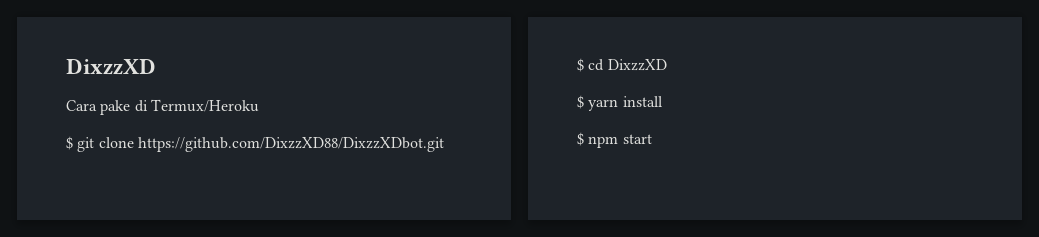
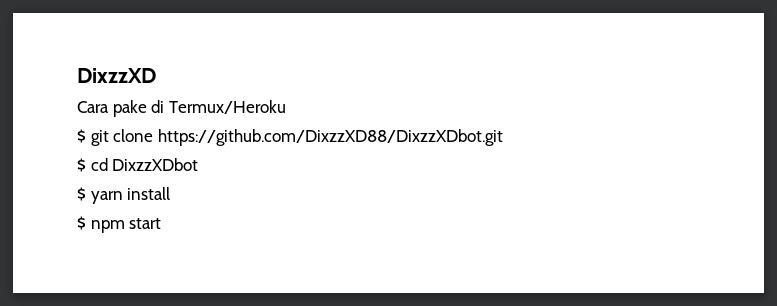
- $ cd DixzzXD
+ $ cd DixzzXDbot

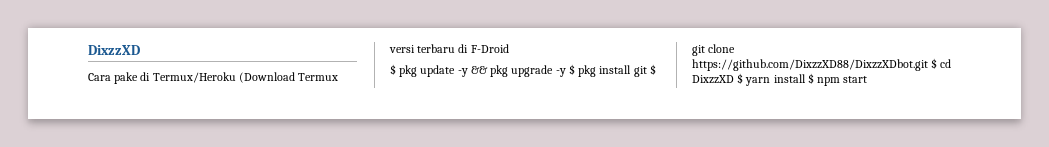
- Cara pake di Termux/Heroku
- $ git clone https://github.com/DixzzXD88/DixzzXDbot.git
- $ cd DixzzXDbot
- $ yarn install
- $ npm start
+ Cara pake di Termux/Heroku (Download Termux versi terbaru di F-Droid
+ $ pkg update -y && pkg upgrade -y $ pkg install git $ git clone https://github.com/DixzzXD88/DixzzXDbot.git $ cd DixzzXD $ yarn install $ npm start

